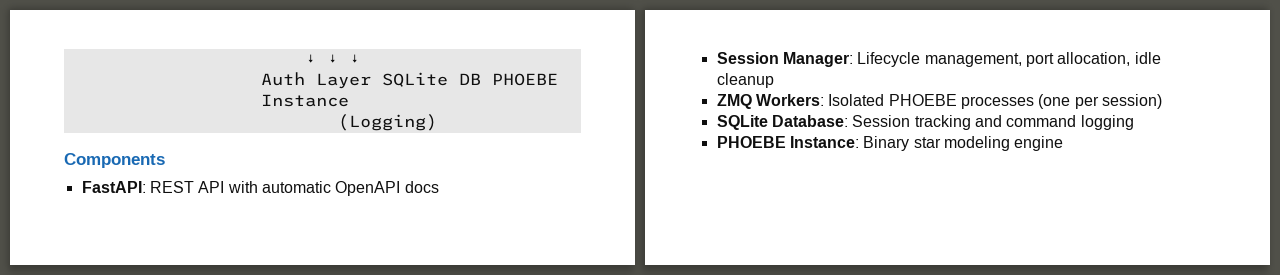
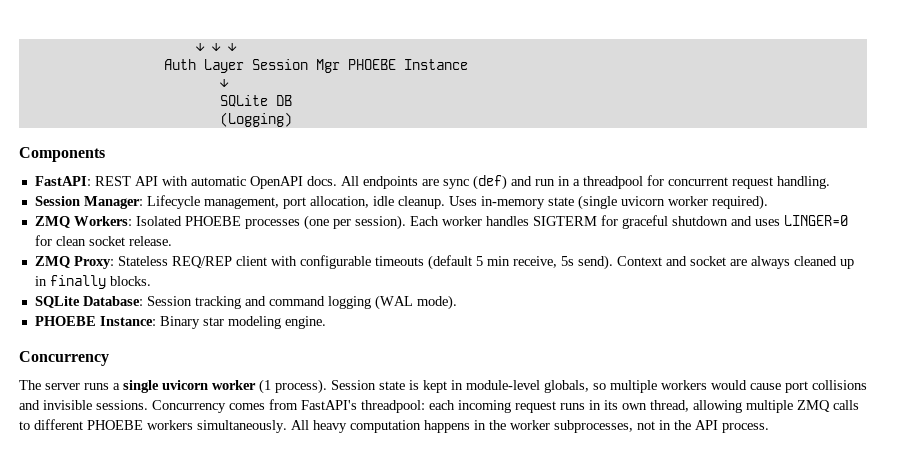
- Auth Layer SQLite DB PHOEBE Instance
+ Auth Layer Session Mgr PHOEBE Instance
+ ↓
+ SQLite DB
- FastAPI: REST API with automatic OpenAPI docs
+ FastAPI: REST API with automatic OpenAPI docs. All endpoints are sync (def) and run in a threadpool for concurrent request handling.
- Session Manager: Lifecycle management, port allocation, idle cleanup
+ Session Manager: Lifecycle management, port allocation, idle cleanup. Uses in-memory state (single uvicorn worker required).
- ZMQ Workers: Isolated PHOEBE processes (one per session)
+ ZMQ Workers: Isolated PHOEBE processes (one per session). Each worker handles SIGTERM for graceful shutdown and uses LINGER=0 for clean socket release.
+ ZMQ Proxy: Stateless REQ/REP client with configurable timeouts (default 5 min receive, 5s send). Context and socket are always cleaned up in finally blocks.
- SQLite Database: Session tracking and command logging
+ SQLite Database: Session tracking and command logging (WAL mode).
- PHOEBE Instance: Binary star modeling engine
+ PHOEBE Instance: Binary star modeling engine.
+ Concurrency
+ The server runs a single uvicorn worker (1 process). Session state is kept in module-level globals, so multiple workers would cause port collisions and invisible sessions. Concurrency comes from FastAPI's threadpool: each incoming request runs in its own thread, allowing multiple ZMQ calls to different PHOEBE workers simultaneously. All heavy computation happens in the worker subprocesses, not in the API process.

